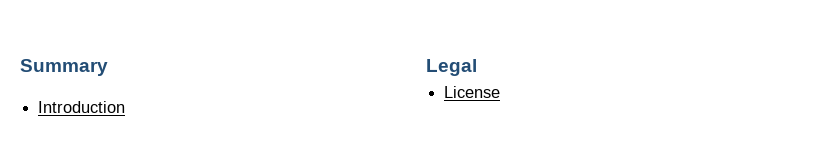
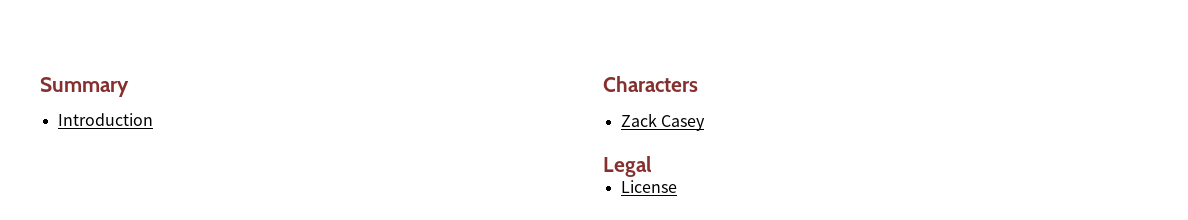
+ Characters
+ Zack Casey

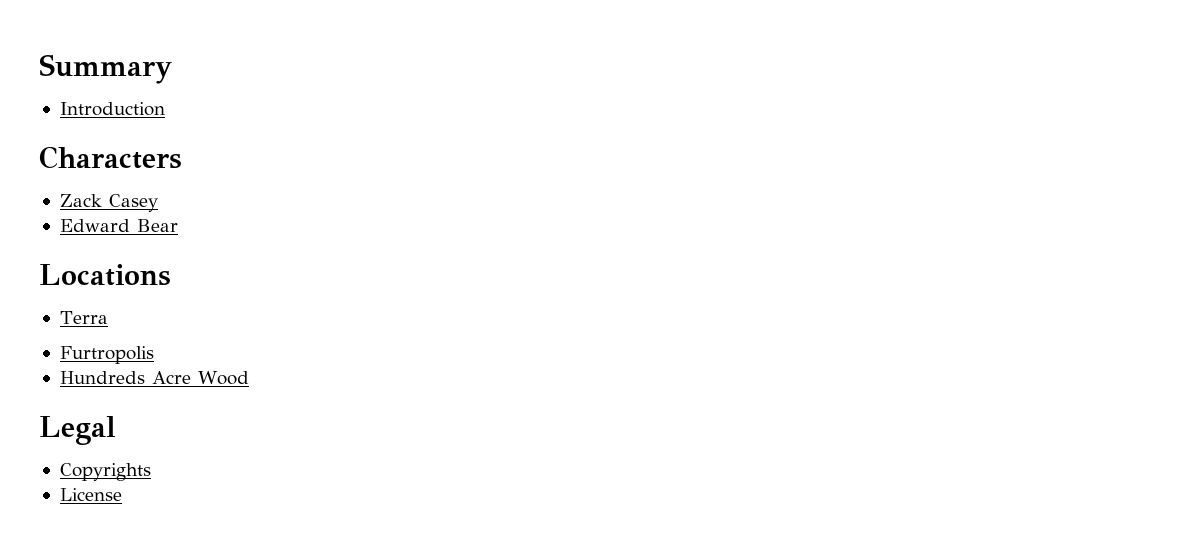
+ Edward Bear
+ Locations
+ Terra
+ Furtropolis
+ Hundreds Acre Wood
+ Copyrights

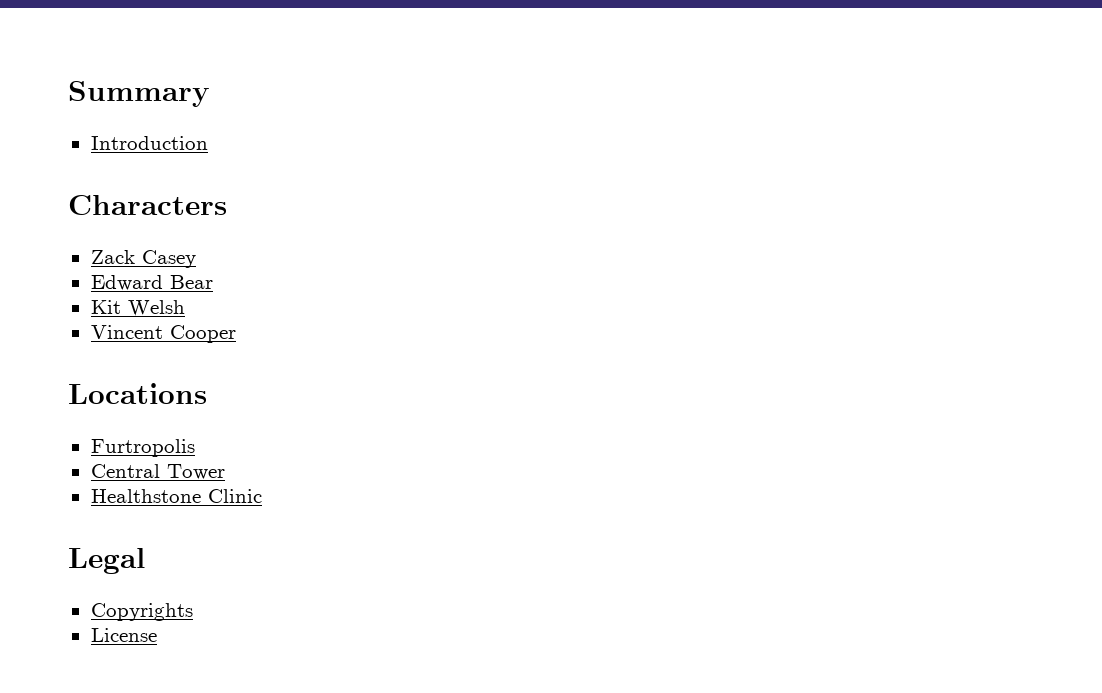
+ Kit Welsh
+ Vincent Cooper
- Terra
- Hundreds Acre Wood
+ Central Tower
+ Healthstone Clinic

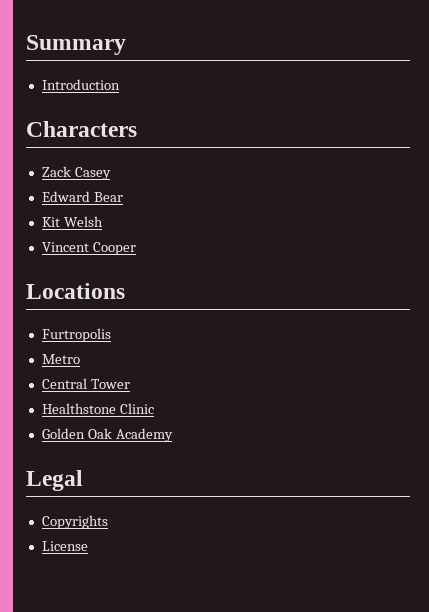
+ Metro
+ Golden Oak Academy

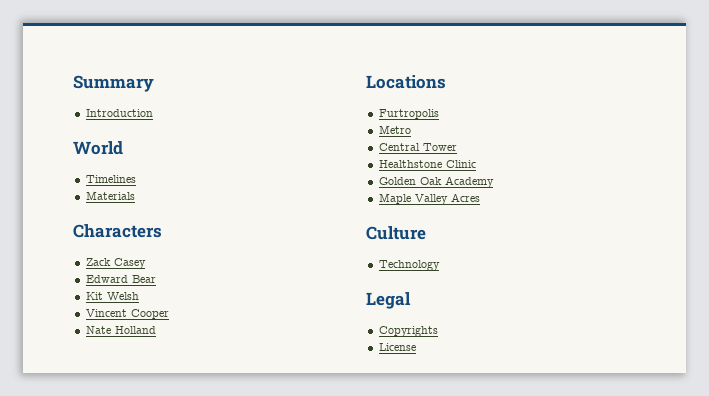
+ World
+ Timelines
+ Materials
+ Nate Holland
+ Maple Valley Acres
+ Culture
+ Technology

